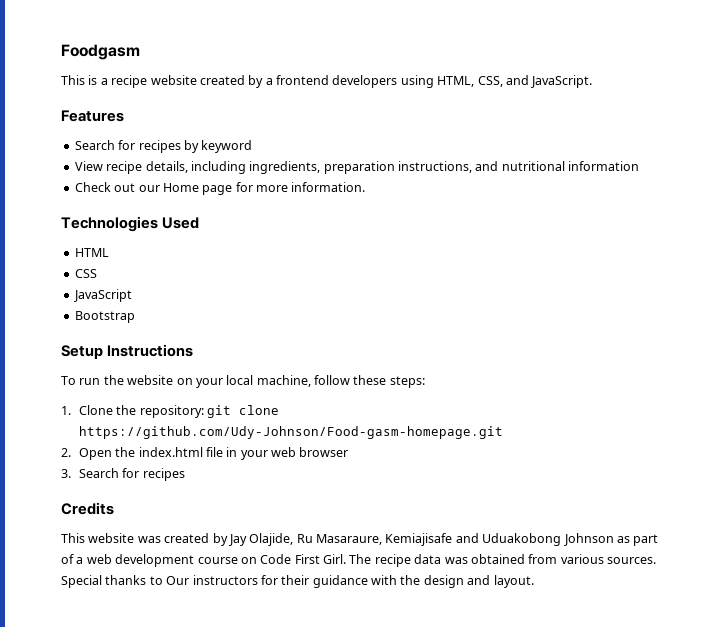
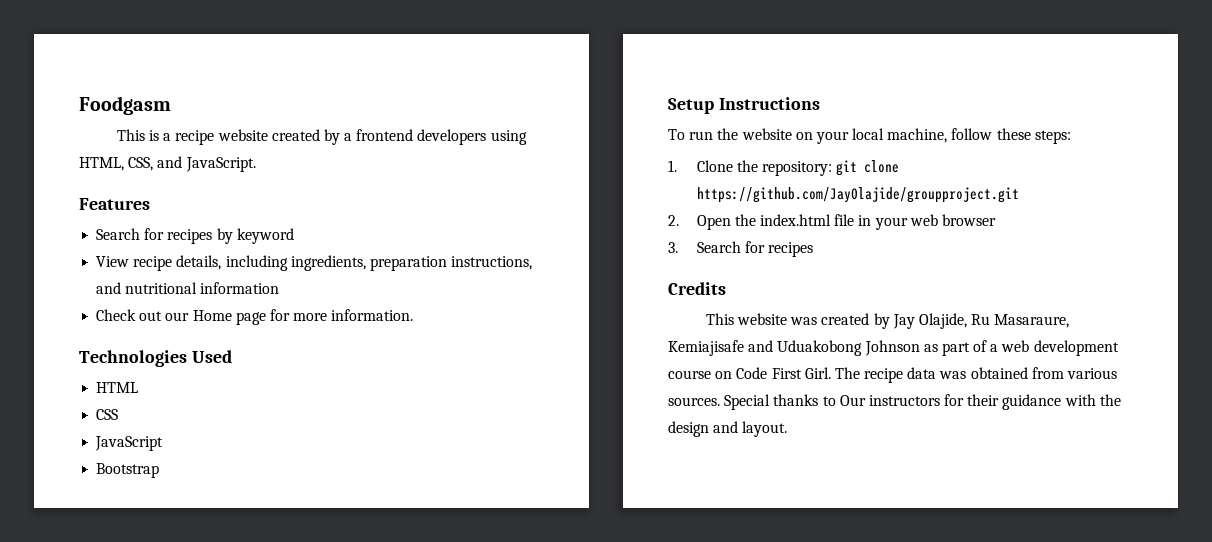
- 1. Clone the repository: git clone https://github.com/Udy-Johnson/Food-gasm-homepage.git
+ 1. Clone the repository: git clone https://github.com/JayOlajide/groupproject.git

